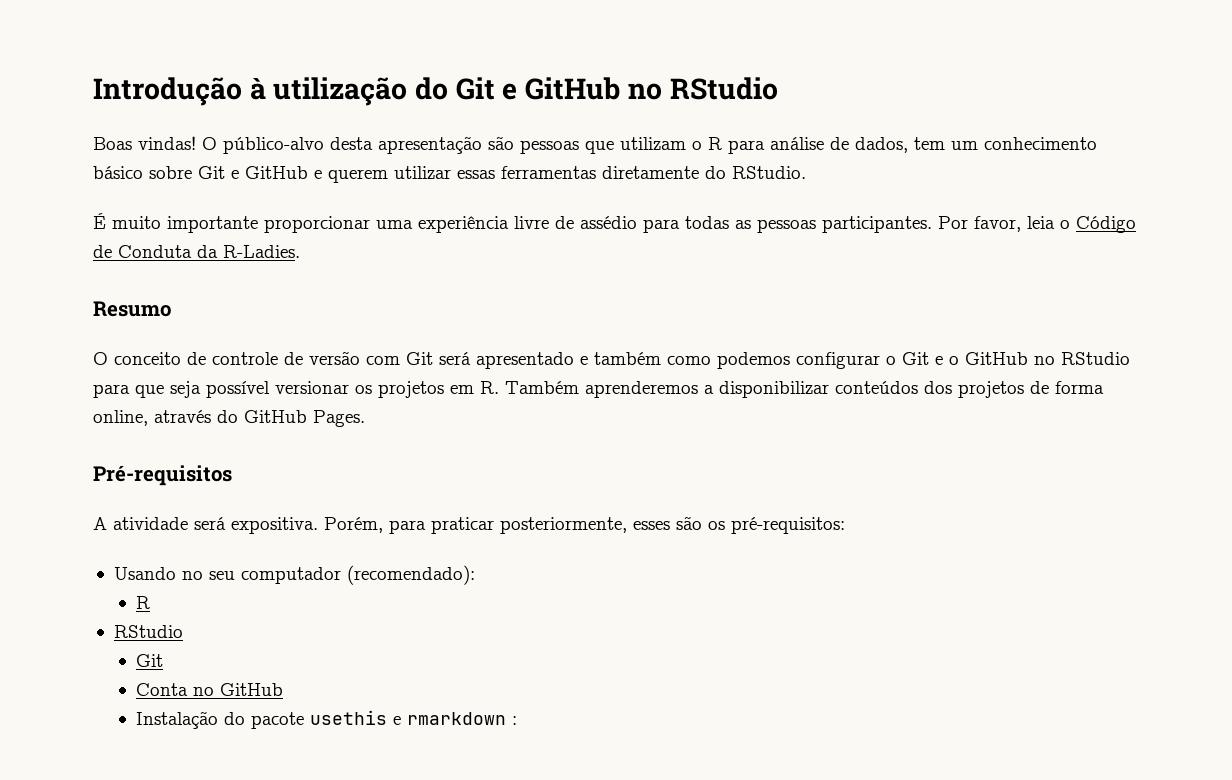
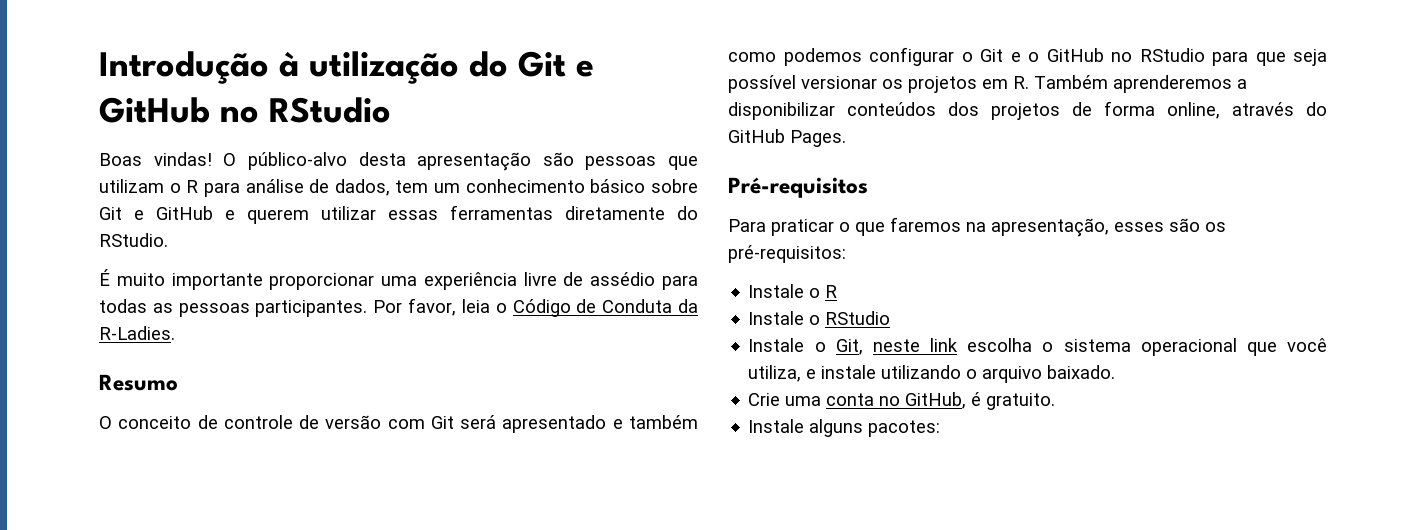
- A atividade será expositiva. Porém, para praticar posteriormente, esses são os pré-requisitos:
+ Para praticar o que faremos na apresentação, esses são os pré-requisitos:
- Usando no seu computador (recomendado):
- R
- RStudio
- Git
- Conta no GitHub
- Instalação do pacote usethis e rmarkdown :
+ Instale o R
+ Instale o RStudio
+ Instale o Git, neste link escolha o sistema operacional que você utiliza, e instale utilizando o arquivo baixado.
+ Crie uma conta no GitHub, é gratuito.
+ Instale alguns pacotes:

